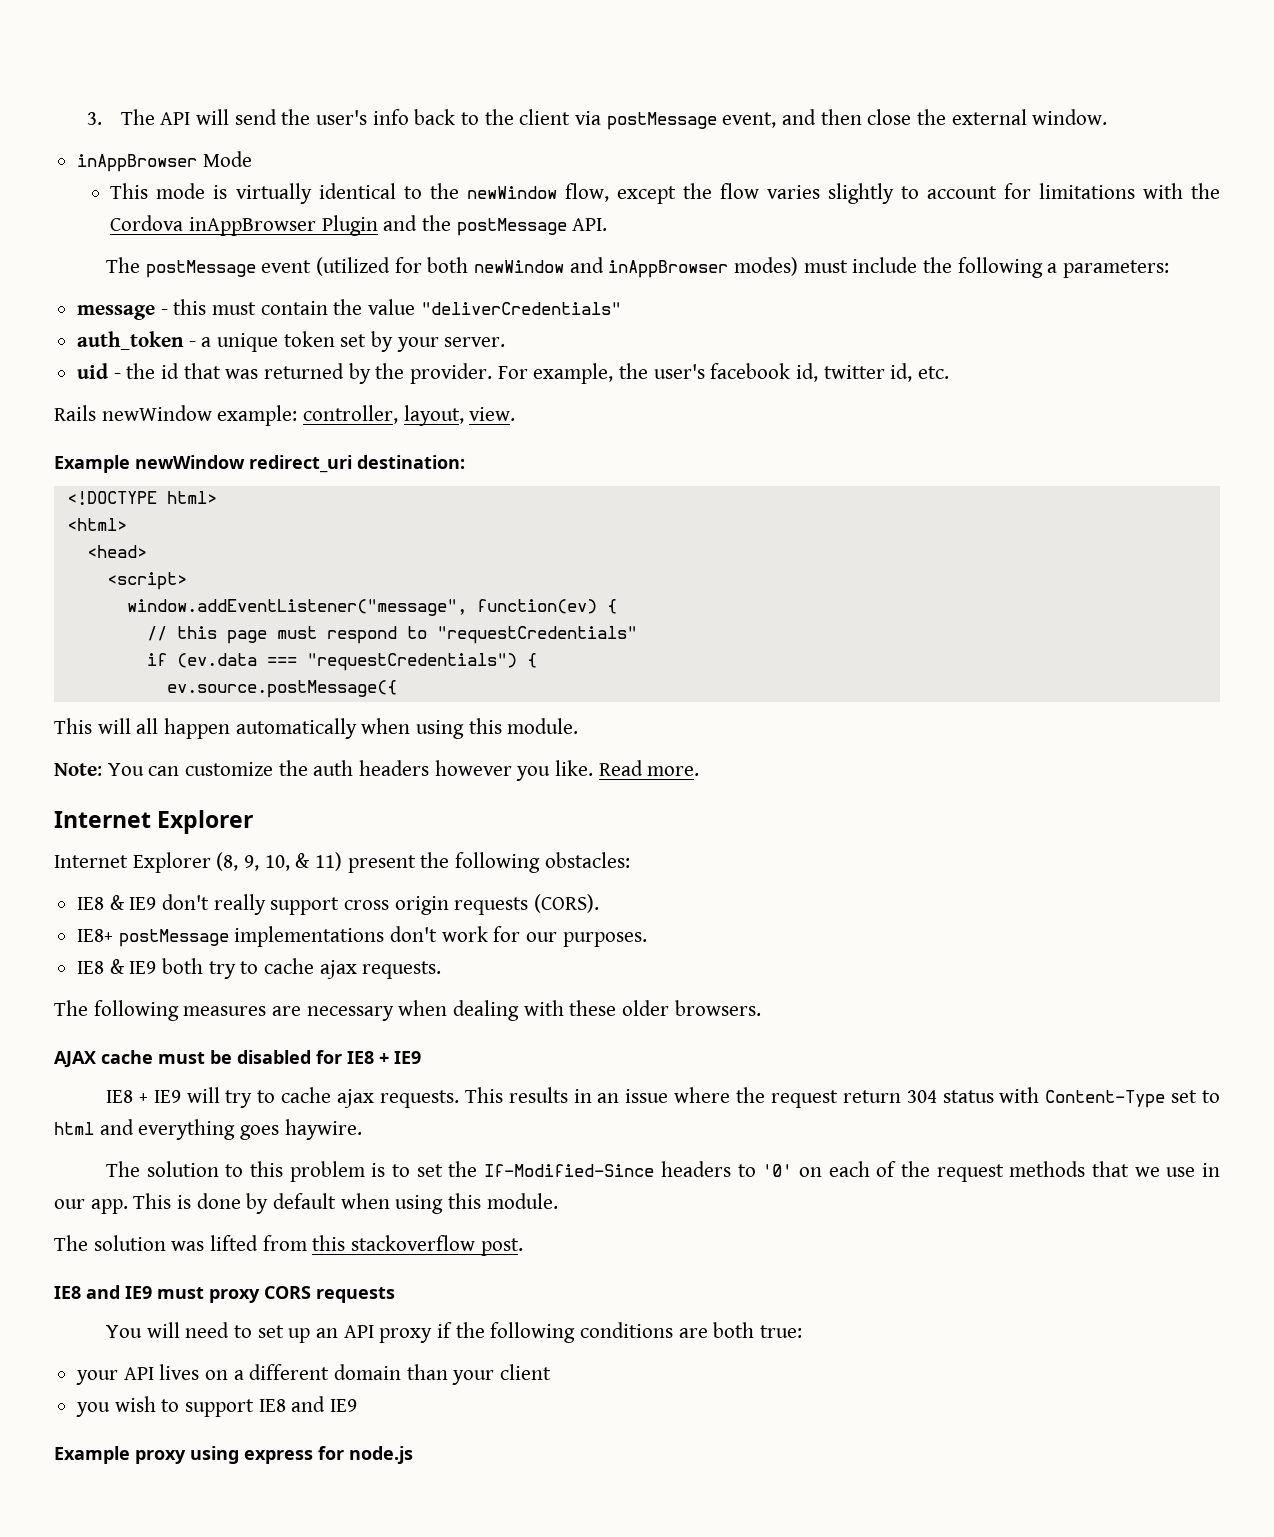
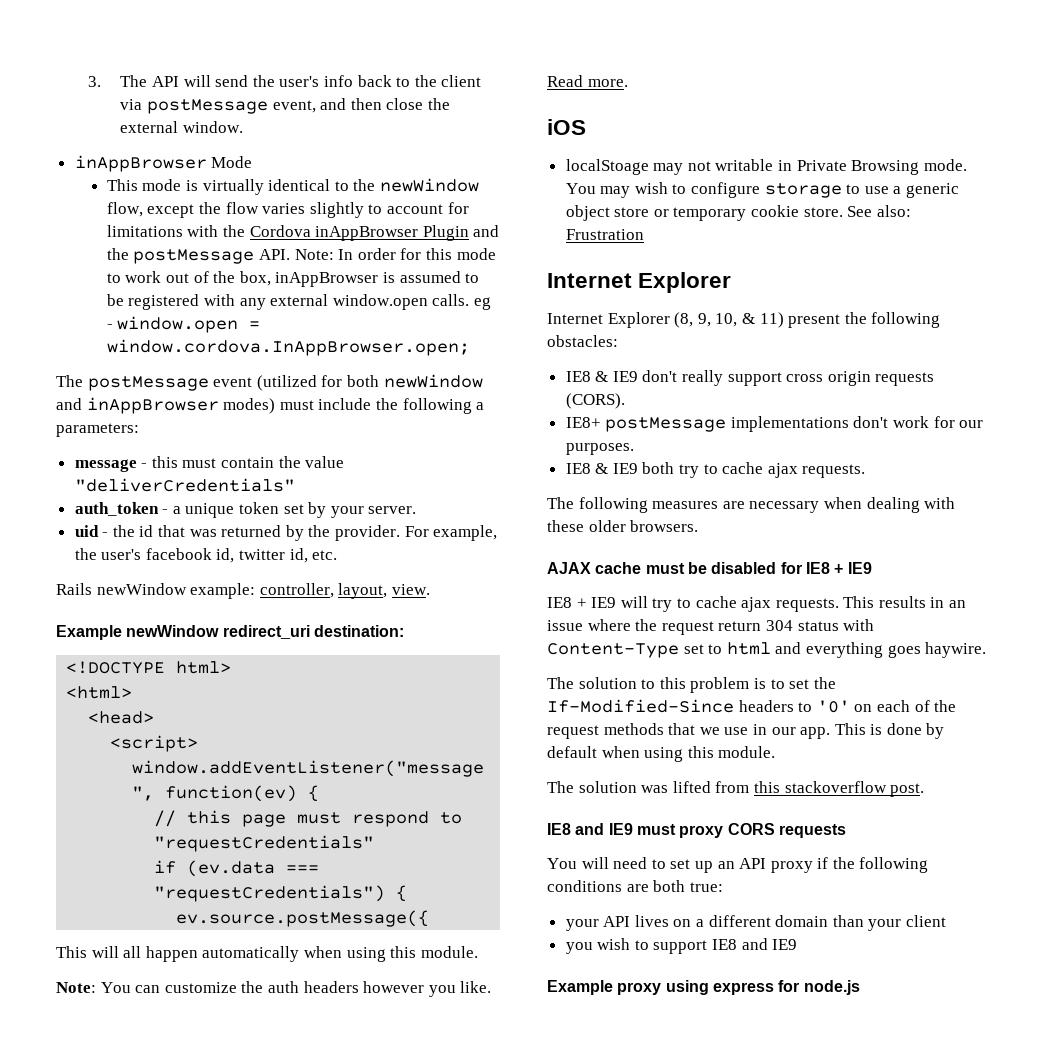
- This mode is virtually identical to the newWindow flow, except the flow varies slightly to account for limitations with the Cordova inAppBrowser Plugin and the postMessage API.
+ This mode is virtually identical to the newWindow flow, except the flow varies slightly to account for limitations with the Cordova inAppBrowser Plugin and the postMessage API. Note: In order for this mode to work out of the box, inAppBrowser is assumed to be registered with any external window.open calls. eg - window.open = window.cordova.InAppBrowser.open;
+ iOS
+ localStoage may not writable in Private Browsing mode. You may wish to configure storage to use a generic object store or temporary cookie store. See also: Frustration

